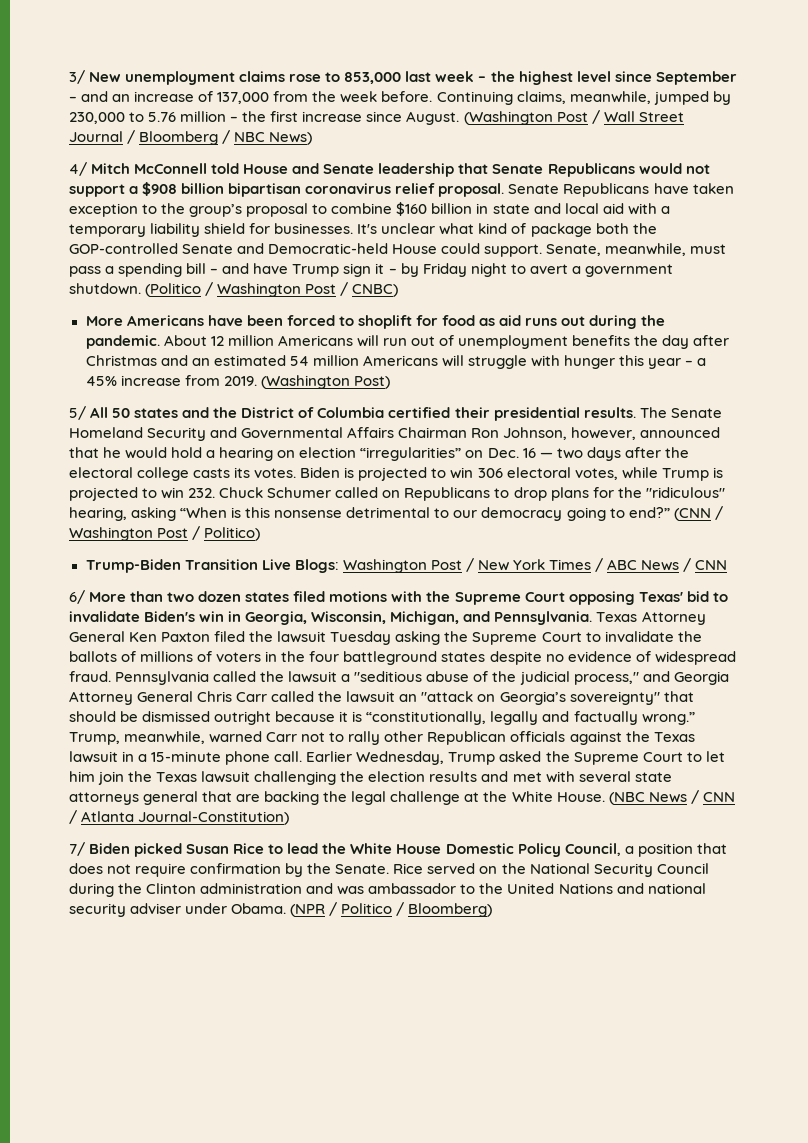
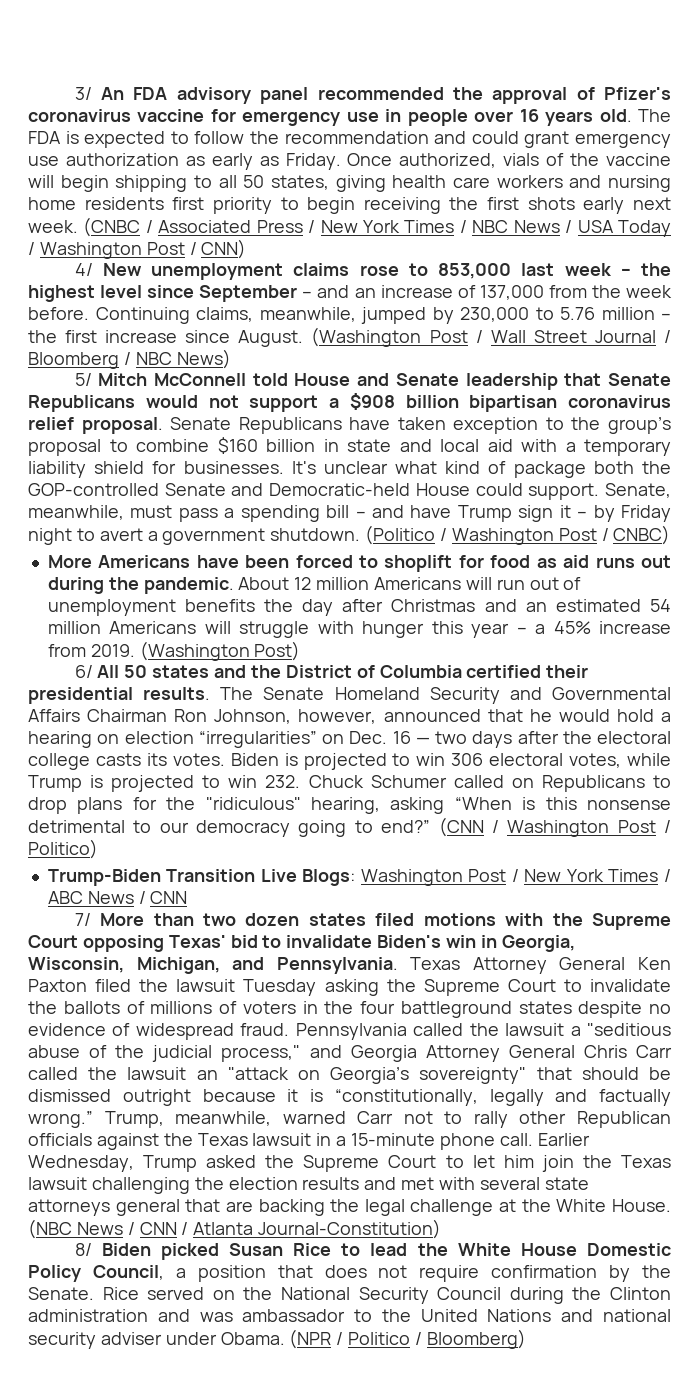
- 3/ New unemployment claims rose to 853,000 last week – the highest level since September – and an increase of 137,000 from the week before.
+ 3/ An FDA advisory panel recommended the approval of Pfizer's coronavirus vaccine for emergency use in people over 16 years old. The FDA is expected to follow the recommendation and could grant emergency use authorization as early as Friday. Once authorized, vials of the vaccine will begin shipping to all 50 states, giving health care workers and nursing home residents first priority to begin receiving the first shots early next week. (CNBC / Associated Press / New York Times / NBC News / USA Today / Washington Post / CNN)
+ 4/ New unemployment claims rose to 853,000 last week – the highest level since September – and an increase of 137,000 from the week before.
- 4/ Mitch McConnell told House and Senate leadership that Senate Republicans would not support a $908 billion bipartisan coronavirus relief proposal.
+ 5/ Mitch McConnell told House and Senate leadership that Senate Republicans would not support a $908 billion bipartisan coronavirus relief proposal.
- 5/ All 50 states and the District of Columbia certified their presidential results.
+ 6/ All 50 states and the District of Columbia certified their presidential results.
- 6/ More than two dozen states filed motions with the Supreme Court opposing Texas' bid to invalidate Biden's win in Georgia, Wisconsin, Michigan, and Pennsylvania.
+ 7/ More than two dozen states filed motions with the Supreme Court opposing Texas' bid to invalidate Biden's win in Georgia, Wisconsin, Michigan, and Pennsylvania.
- 7/ Biden picked Susan Rice to lead the White House Domestic Policy Council, a position that does not require confirmation by the Senate.
+ 8/ Biden picked Susan Rice to lead the White House Domestic Policy Council, a position that does not require confirmation by the Senate.

